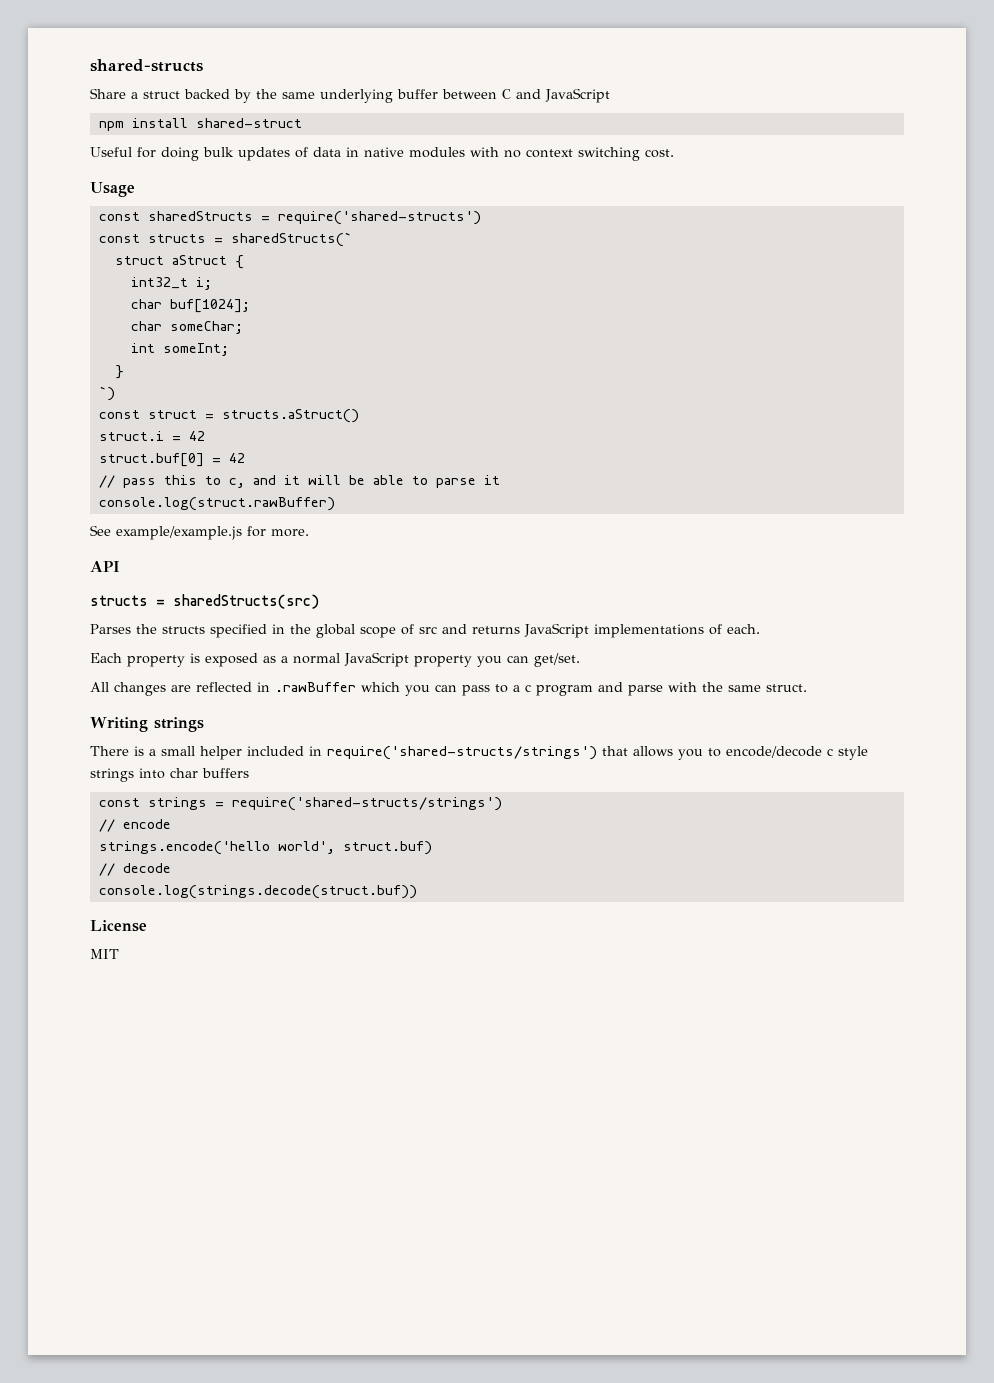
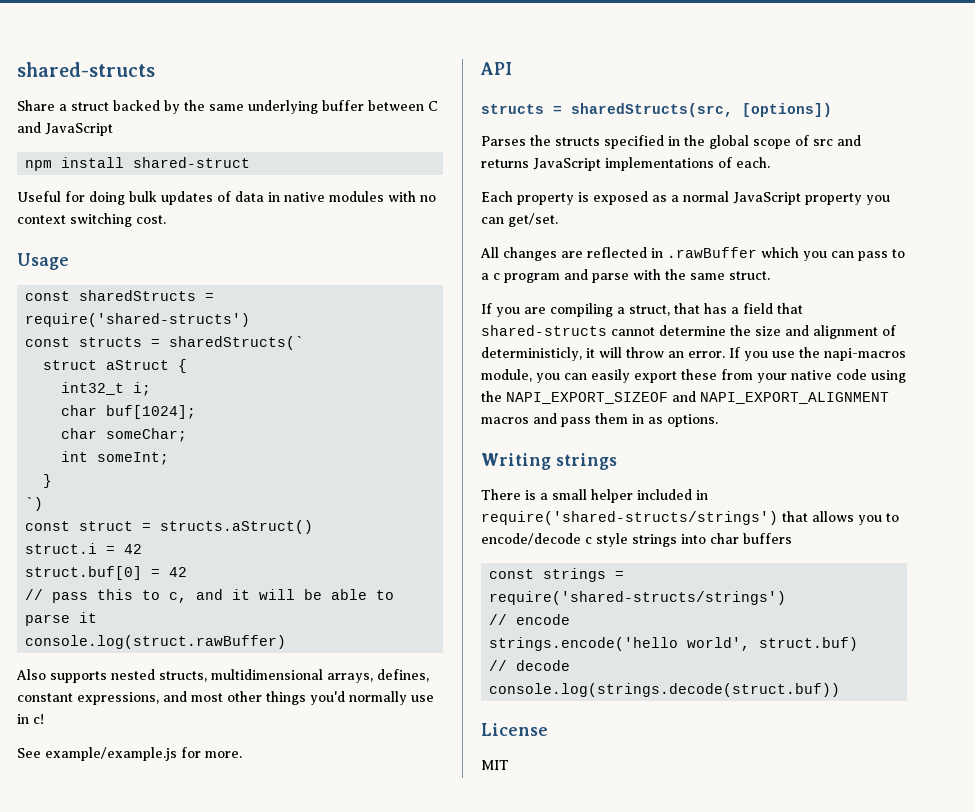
+ Also supports nested structs, multidimensional arrays, defines, constant expressions, and most other things you'd normally use in c!
- structs = sharedStructs(src)
+ structs = sharedStructs(src, [options])
+ If you are compiling a struct, that has a field that shared-structs cannot determine the size and alignment of deterministicly, it will throw an error. If you use the napi-macros module, you can easily export these from your native code using the NAPI_EXPORT_SIZEOF and NAPI_EXPORT_ALIGNMENT macros and pass them in as options.

